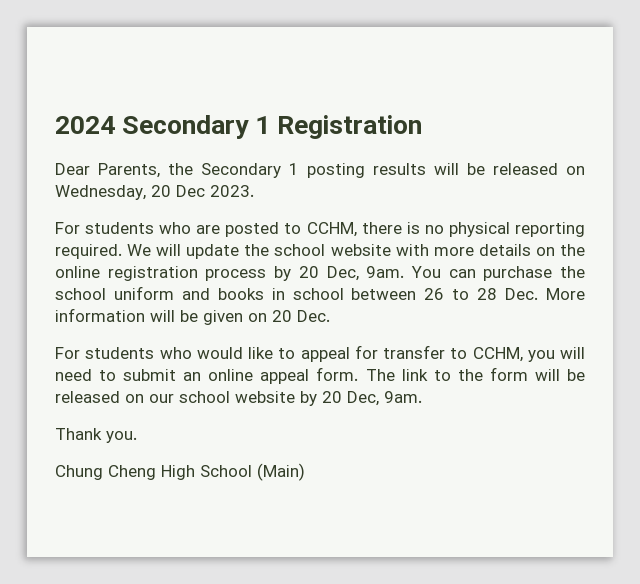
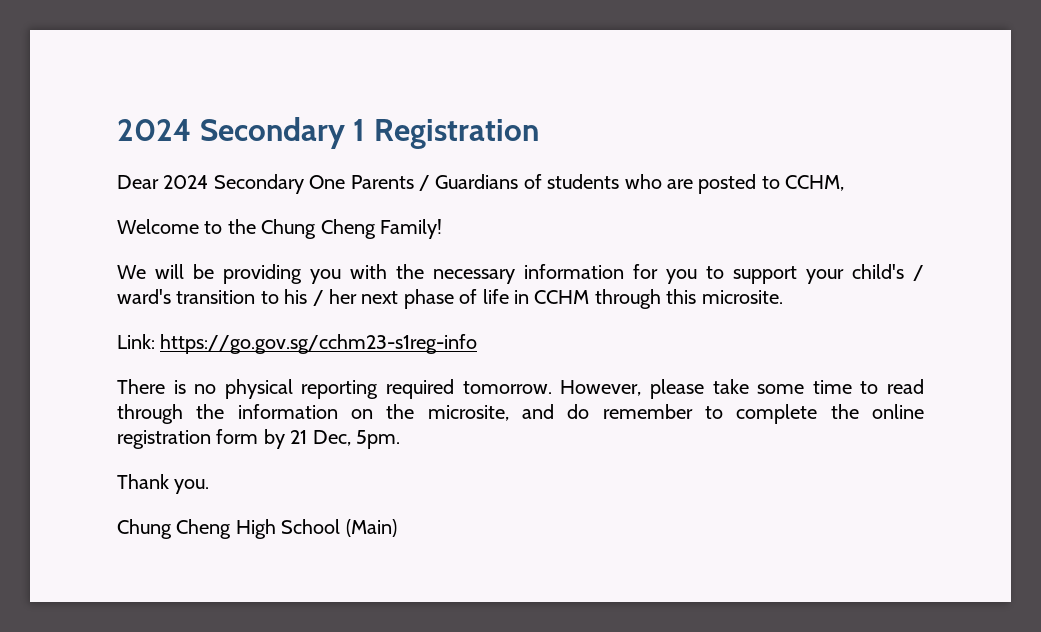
- Dear Parents, the Secondary 1 posting results will be released on Wednesday, 20 Dec 2023.
- For students who are posted to CCHM, there is no physical reporting required. We will update the school website with more details on the online registration process by 20 Dec, 9am. You can purchase the school uniform and books in school between 26 to 28 Dec. More information will be given on 20 Dec.
- For students who would like to appeal for transfer to CCHM, you will need to submit an online appeal form. The link to the form will be released on our school website by 20 Dec, 9am.
+ Dear 2024 Secondary One Parents / Guardians of students who are posted to CCHM,
+ Welcome to the Chung Cheng Family!
+ We will be providing you with the necessary information for you to support your child's / ward's transition to his / her next phase of life in CCHM through this microsite.
+ Link: https://go.gov.sg/cchm23-s1reg-info
+ There is no physical reporting required tomorrow. However, please take some time to read through the information on the microsite, and do remember to complete the online registration form by 21 Dec, 5pm.

